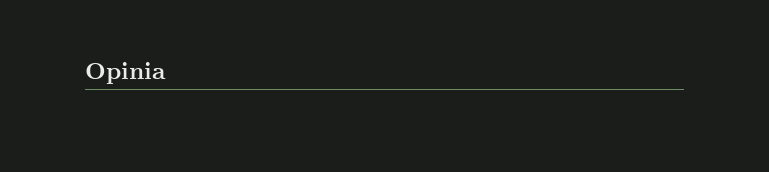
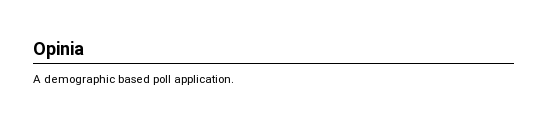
+ A demographic based poll application.

